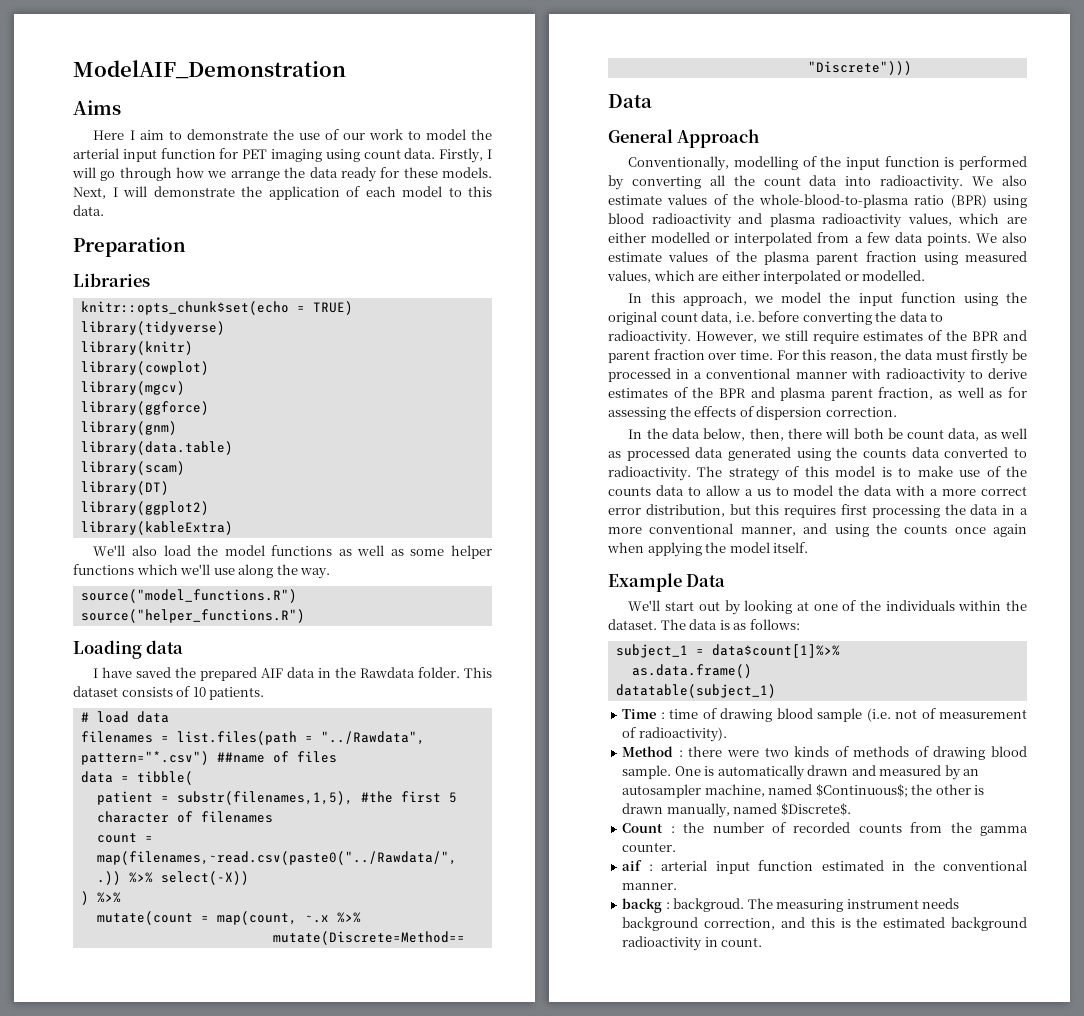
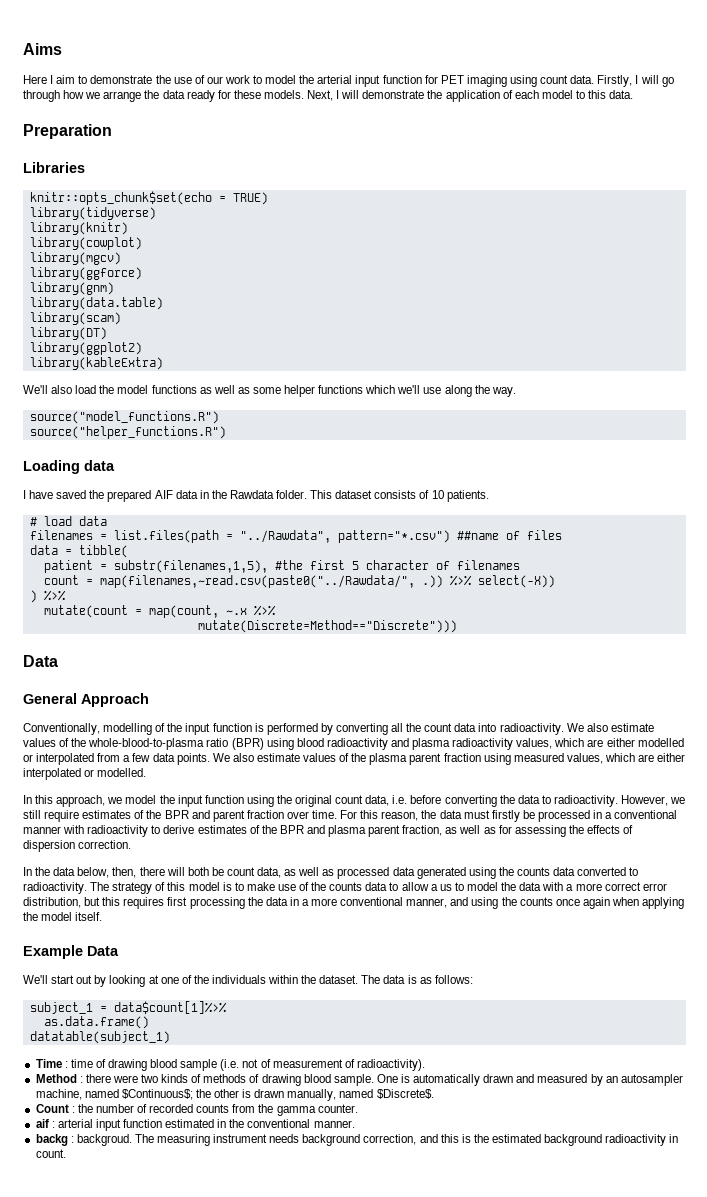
- ModelAIF_Demonstration

